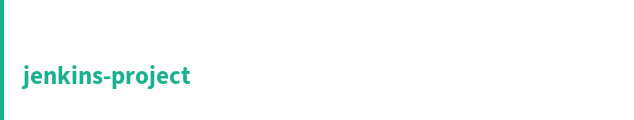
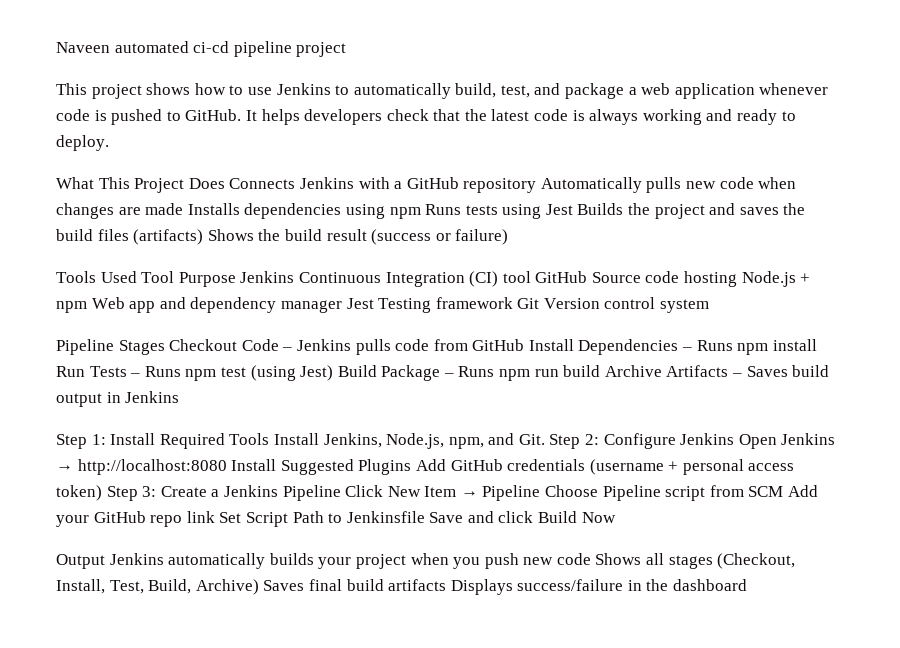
- jenkins-project
+ Naveen automated ci-cd pipeline project
+ This project shows how to use Jenkins to automatically build, test, and package a web application whenever code is pushed to GitHub. It helps developers check that the latest code is always working and ready to deploy.
+ What This Project Does Connects Jenkins with a GitHub repository Automatically pulls new code when changes are made Installs dependencies using npm Runs tests using Jest Builds the project and saves the build files (artifacts) Shows the build result (success or failure)
+ Tools Used Tool Purpose Jenkins Continuous Integration (CI) tool GitHub Source code hosting Node.js + npm Web app and dependency manager Jest Testing framework Git Version control system
+ Pipeline Stages Checkout Code – Jenkins pulls code from GitHub Install Dependencies – Runs npm install Run Tests – Runs npm test (using Jest) Build Package – Runs npm run build Archive Artifacts – Saves build output in Jenkins
+ Step 1: Install Required Tools Install Jenkins, Node.js, npm, and Git. Step 2: Configure Jenkins Open Jenkins → http://localhost:8080 Install Suggested Plugins Add GitHub credentials (username + personal access token) Step 3: Create a Jenkins Pipeline Click New Item → Pipeline Choose Pipeline script from SCM Add your GitHub repo link Set Script Path to Jenkinsfile Save and click Build Now
+ Output Jenkins automatically builds your project when you push new code Shows all stages (Checkout, Install, Test, Build, Archive) Saves final build artifacts Displays success/failure in the dashboard

